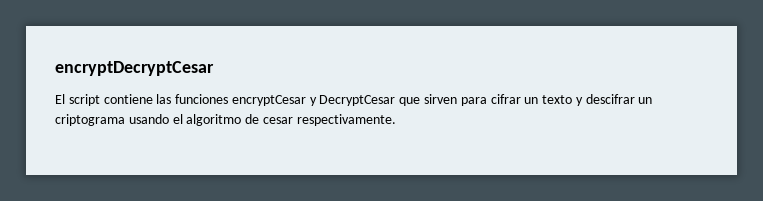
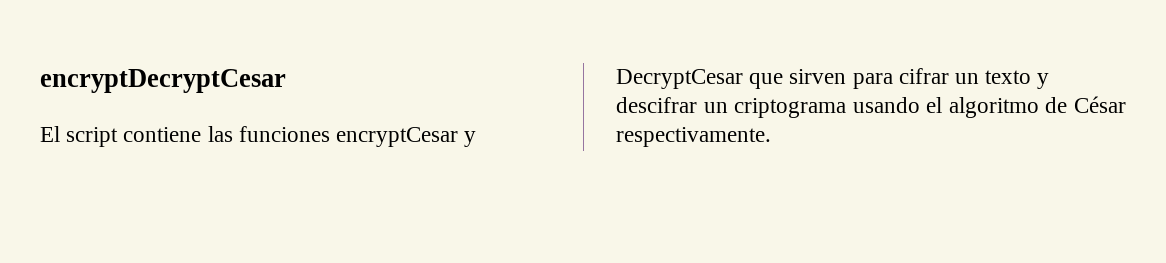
- El script contiene las funciones encryptCesar y DecryptCesar que sirven para cifrar un texto y descifrar un criptograma usando el algoritmo de cesar respectivamente.
+ El script contiene las funciones encryptCesar y DecryptCesar que sirven para cifrar un texto y descifrar un criptograma usando el algoritmo de César respectivamente.

